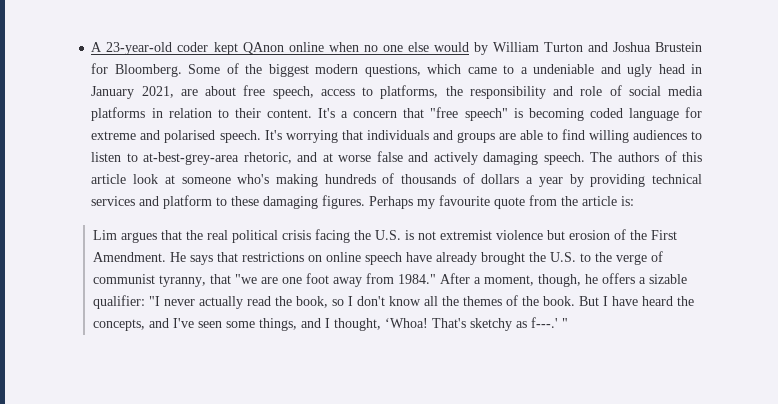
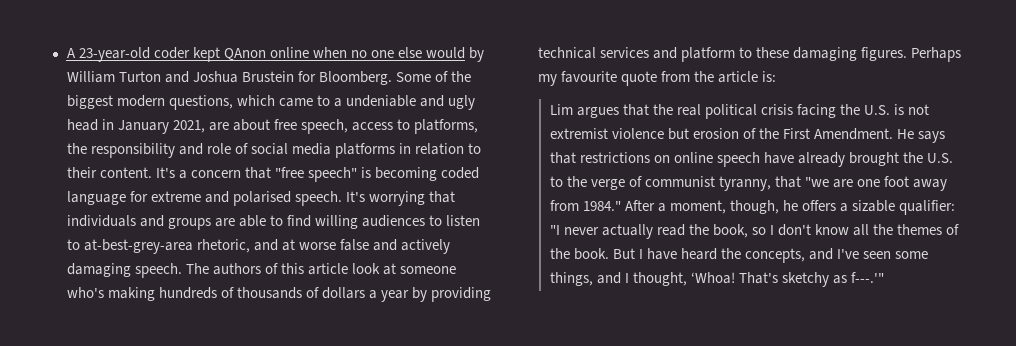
- That's sketchy as f---.' "
+ That's sketchy as f---.'"

